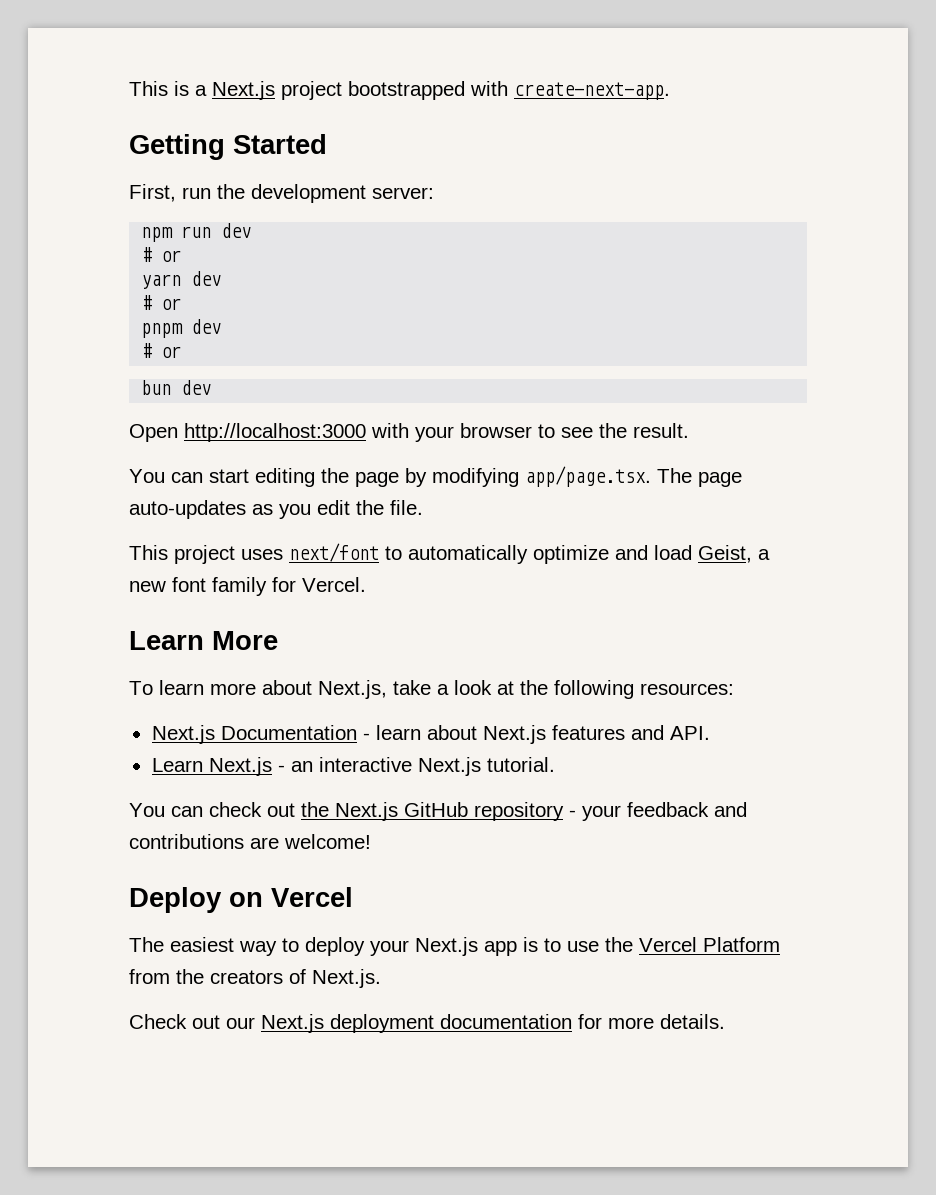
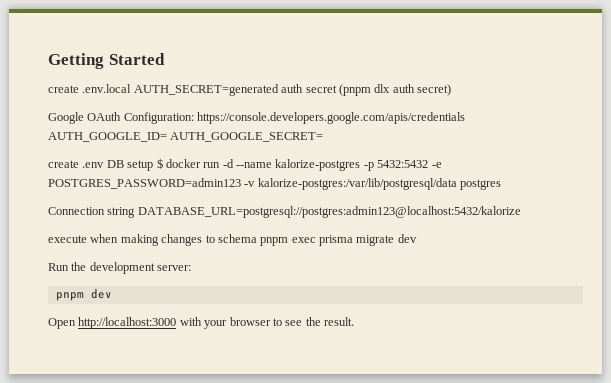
- This is a Next.js project bootstrapped with create-next-app.
  Getting Started
- First, run the development server:
- npm run dev
- # or
- yarn dev
- # or
+ create .env.local AUTH_SECRET=generated auth secret (pnpm dlx auth secret)
+ Google OAuth Configuration: https://console.developers.google.com/apis/credentials AUTH_GOOGLE_ID= AUTH_GOOGLE_SECRET=
+ create .env DB setup $ docker run -d --name kalorize-postgres -p 5432:5432 -e POSTGRES_PASSWORD=admin123 -v kalorize-postgres:/var/lib/postgresql/data postgres
+ Connection string DATABASE_URL=postgresql://postgres:admin123@localhost:5432/kalorize
+ execute when making changes to schema pnpm exec prisma migrate dev
+ Run the development server:
  pnpm dev
- # or
- bun dev
- You can start editing the page by modifying app/page.tsx. The page auto-updates as you edit the file.
- This project uses next/font to automatically optimize and load Geist, a new font family for Vercel.
- Learn More
- To learn more about Next.js, take a look at the following resources:
- Next.js Documentation - learn about Next.js features and API.
- Learn Next.js - an interactive Next.js tutorial.
- You can check out the Next.js GitHub repository - your feedback and contributions are welcome!
- Deploy on Vercel
- The easiest way to deploy your Next.js app is to use the Vercel Platform from the creators of Next.js.
- Check out our Next.js deployment documentation for more details.

